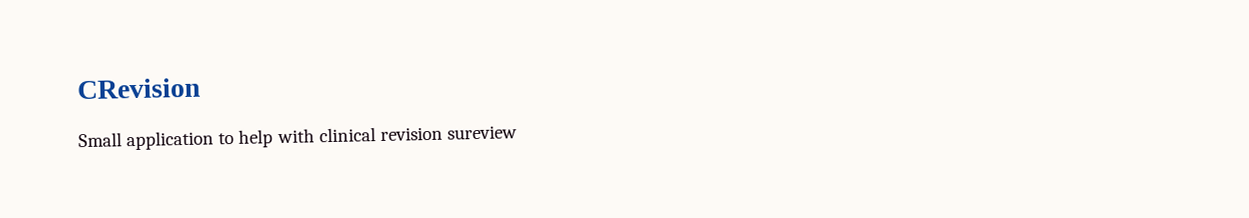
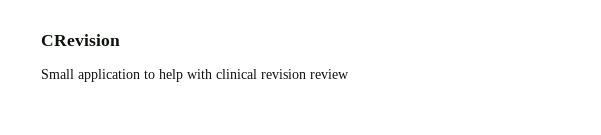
- Small application to help with clinical revision sureview
+ Small application to help with clinical revision review

